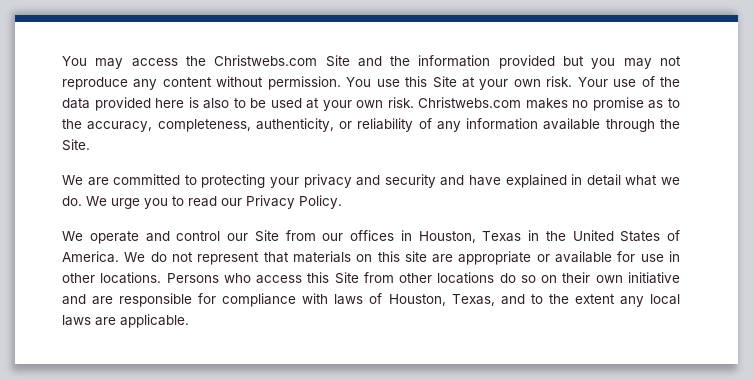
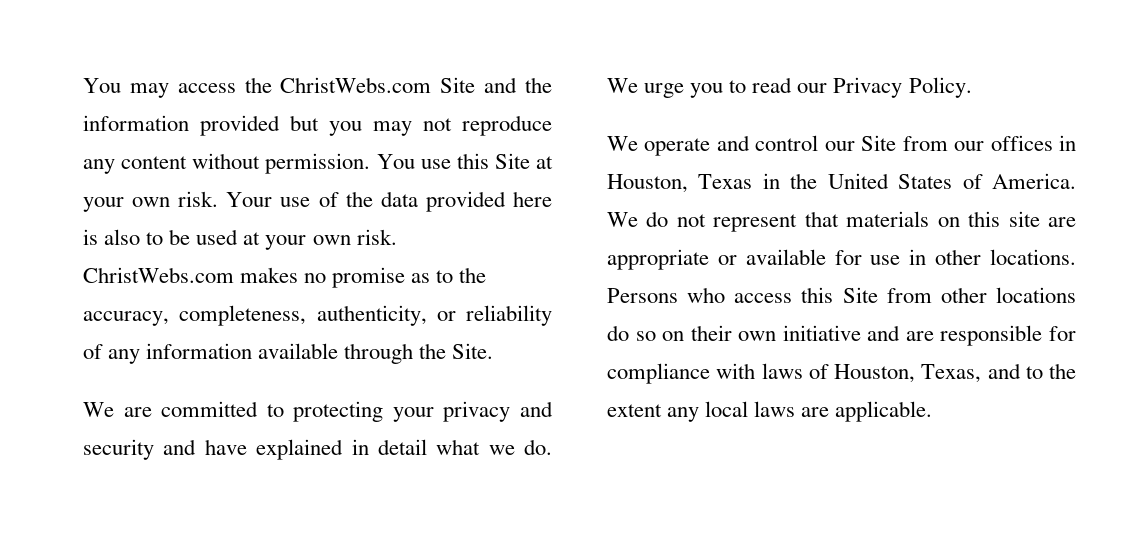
- You may access the Christwebs.com Site and the information provided but you may not reproduce any content without permission.
+ You may access the ChristWebs.com Site and the information provided but you may not reproduce any content without permission.
- Christwebs.com makes no promise as to the accuracy, completeness, authenticity, or reliability of any information available through the Site.
+ ChristWebs.com makes no promise as to the accuracy, completeness, authenticity, or reliability of any information available through the Site.

